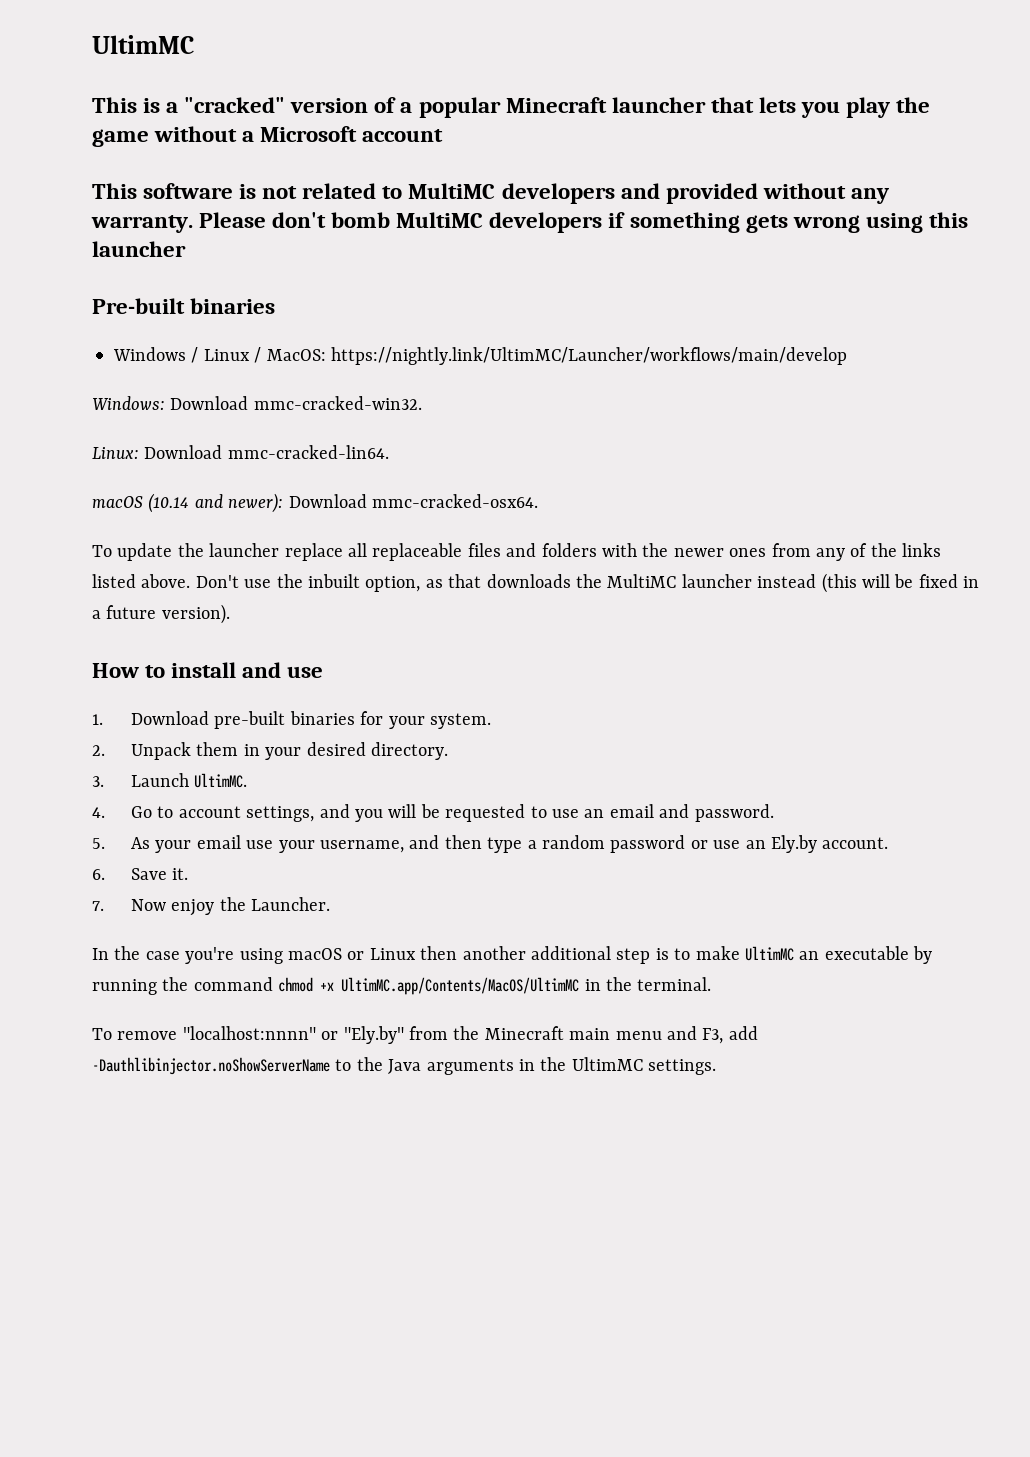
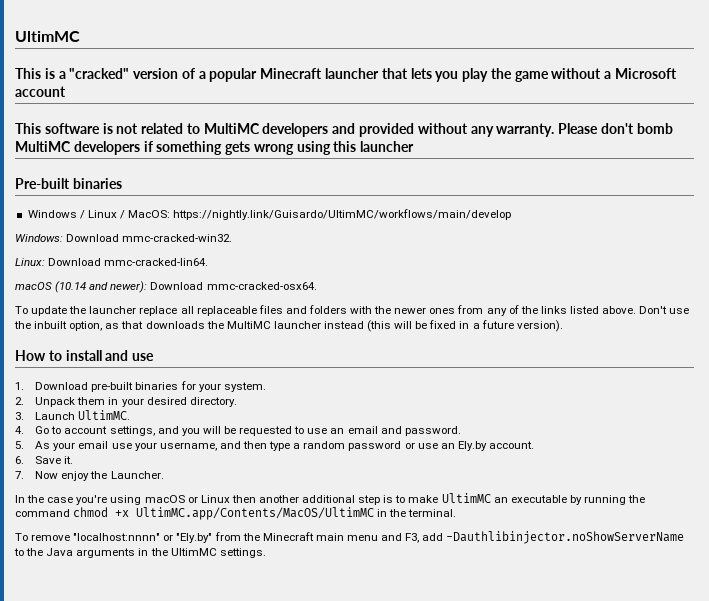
- Windows / Linux / MacOS: https://nightly.link/UltimMC/Launcher/workflows/main/develop
+ Windows / Linux / MacOS: https://nightly.link/Guisardo/UltimMC/workflows/main/develop

